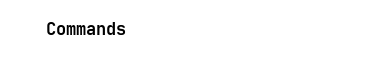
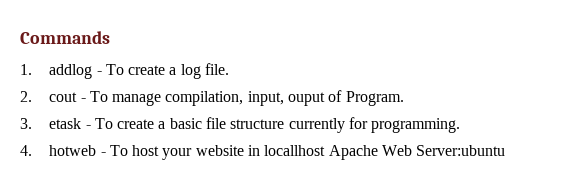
+ 1. addlog - To create a log file.
+ 2. cout - To manage compilation, input, ouput of Program.
+ 3. etask - To create a basic file structure currently for programming.
+ 4. hotweb - To host your website in locallhost Apache Web Server:ubuntu

